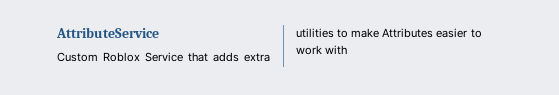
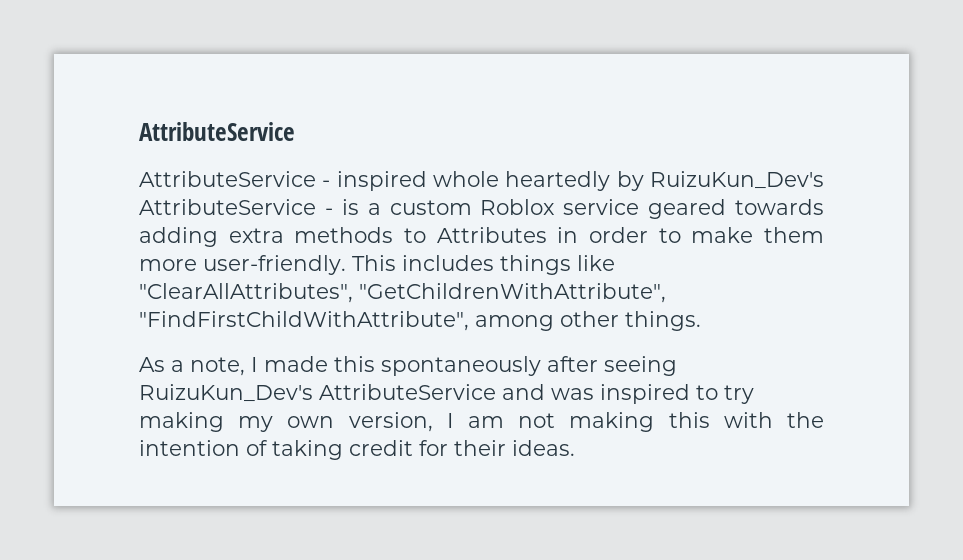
- Custom Roblox Service that adds extra utilities to make Attributes easier to work with
+ AttributeService - inspired whole heartedly by RuizuKun_Dev's AttributeService - is a custom Roblox service geared towards adding extra methods to Attributes in order to make them more user-friendly. This includes things like "ClearAllAttributes", "GetChildrenWithAttribute", "FindFirstChildWithAttribute", among other things.
+ As a note, I made this spontaneously after seeing RuizuKun_Dev's AttributeService and was inspired to try making my own version, I am not making this with the intention of taking credit for their ideas.

